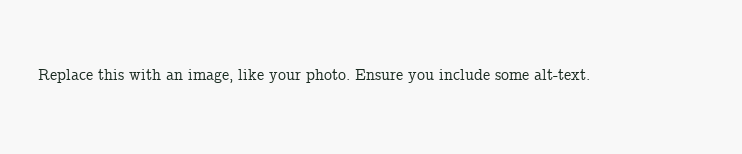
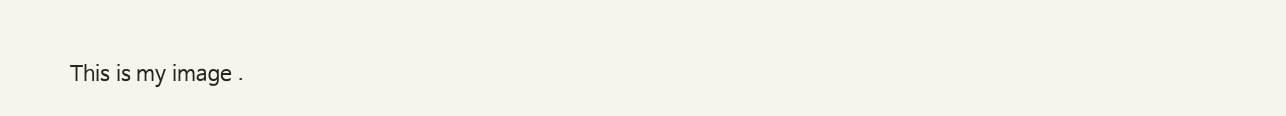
- Replace this with an image, like your photo. Ensure you include some alt-text.
+ This is my image .

